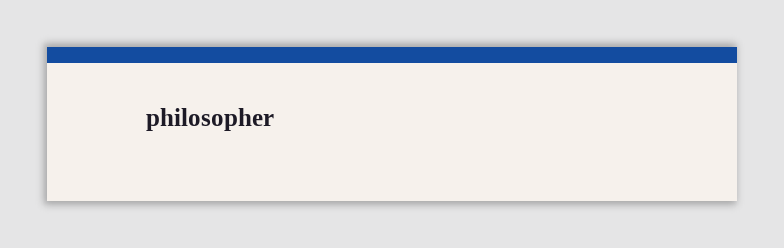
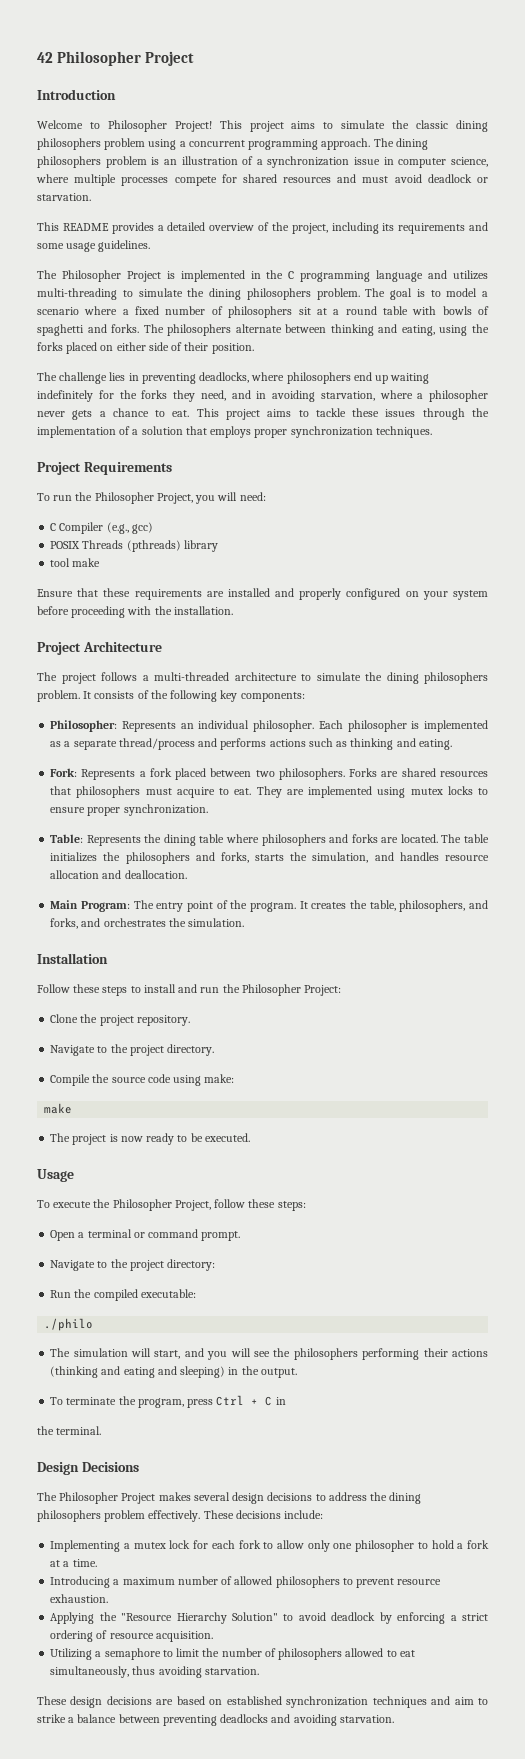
- philosopher
+ 42 Philosopher Project
+ Introduction
+ Welcome to Philosopher Project! This project aims to simulate the classic dining philosophers problem using a concurrent programming approach. The dining philosophers problem is an illustration of a synchronization issue in computer science, where multiple processes compete for shared resources and must avoid deadlock or starvation.
+ This README provides a detailed overview of the project, including its requirements and some usage guidelines.
+ The Philosopher Project is implemented in the C programming language and utilizes multi-threading to simulate the dining philosophers problem. The goal is to model a scenario where a fixed number of philosophers sit at a round table with bowls of spaghetti and forks. The philosophers alternate between thinking and eating, using the forks placed on either side of their position.
+ The challenge lies in preventing deadlocks, where philosophers end up waiting indefinitely for the forks they need, and in avoiding starvation, where a philosopher never gets a chance to eat. This project aims to tackle these issues through the implementation of a solution that employs proper synchronization techniques.
+ Project Requirements
+ To run the Philosopher Project, you will need:
+ C Compiler (e.g., gcc)
+ POSIX Threads (pthreads) library
+ tool make
+ Ensure that these requirements are installed and properly configured on your system before proceeding with the installation.
+ Project Architecture
+ The project follows a multi-threaded architecture to simulate the dining philosophers problem. It consists of the following key components:
+ Philosopher: Represents an individual philosopher. Each philosopher is implemented as a separate thread/process and performs actions such as thinking and eating.
+ Fork: Represents a fork placed between two philosophers. Forks are shared resources that philosophers must acquire to eat. They are implemented using mutex locks to ensure proper synchronization.
+ Table: Represents the dining table where philosophers and forks are located. The table initializes the philosophers and forks, starts the simulation, and handles resource allocation and deallocation.
+ Main Program: The entry point of the program. It creates the table, philosophers, and forks, and orchestrates the simulation.
+ Installation
+ Follow these steps to install and run the Philosopher Project:
+ Clone the project repository.
+ Navigate to the project directory.
+ Compile the source code using make:
+ make
+ The project is now ready to be executed.
+ Usage
+ To execute the Philosopher Project, follow these steps:
+ Open a terminal or command prompt.
+ Navigate to the project directory:
+ Run the compiled executable:
+ ./philo
+ The simulation will start, and you will see the philosophers performing their actions (thinking and eating and sleeping) in the output.
+ To terminate the program, press Ctrl + C in
+ the terminal.
+ Design Decisions
+ The Philosopher Project makes several design decisions to address the dining philosophers problem effectively. These decisions include:
+ Implementing a mutex lock for each fork to allow only one philosopher to hold a fork at a time.
+ Introducing a maximum number of allowed philosophers to prevent resource exhaustion.
+ Applying the "Resource Hierarchy Solution" to avoid deadlock by enforcing a strict ordering of resource acquisition.
+ Utilizing a semaphore to limit the number of philosophers allowed to eat simultaneously, thus avoiding starvation.
+ These design decisions are based on established synchronization techniques and aim to strike a balance between preventing deadlocks and avoiding starvation.

